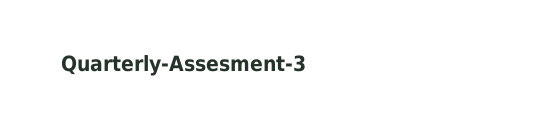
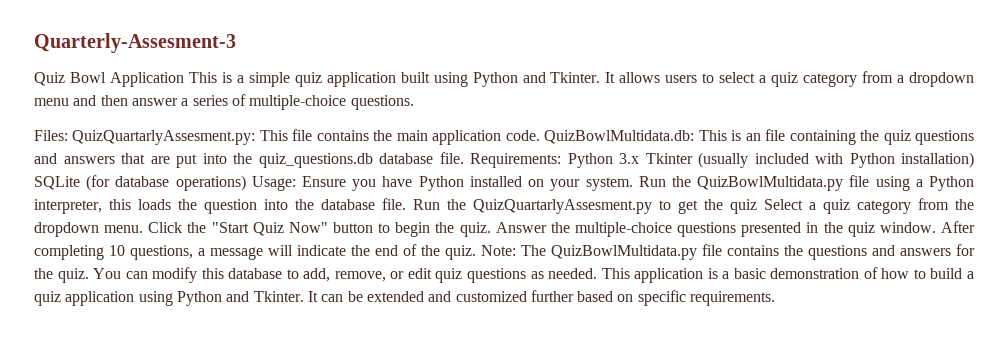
+ Quiz Bowl Application This is a simple quiz application built using Python and Tkinter. It allows users to select a quiz category from a dropdown menu and then answer a series of multiple-choice questions.
+ Files: QuizQuartarlyAssesment.py: This file contains the main application code. QuizBowlMultidata.db: This is an file containing the quiz questions and answers that are put into the quiz_questions.db database file. Requirements: Python 3.x Tkinter (usually included with Python installation) SQLite (for database operations) Usage: Ensure you have Python installed on your system. Run the QuizBowlMultidata.py file using a Python interpreter, this loads the question into the database file. Run the QuizQuartarlyAssesment.py to get the quiz Select a quiz category from the dropdown menu. Click the "Start Quiz Now" button to begin the quiz. Answer the multiple-choice questions presented in the quiz window. After completing 10 questions, a message will indicate the end of the quiz. Note: The QuizBowlMultidata.py file contains the questions and answers for the quiz. You can modify this database to add, remove, or edit quiz questions as needed. This application is a basic demonstration of how to build a quiz application using Python and Tkinter. It can be extended and customized further based on specific requirements.

